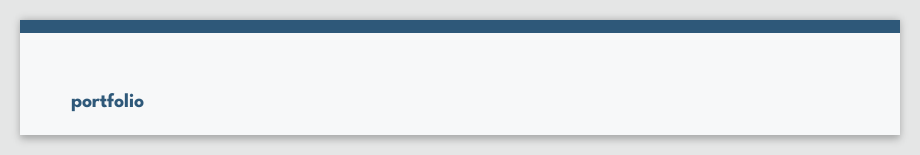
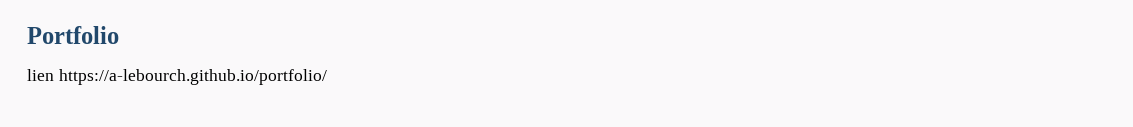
- portfolio
+ Portfolio
+ lien https://a-lebourch.github.io/portfolio/

